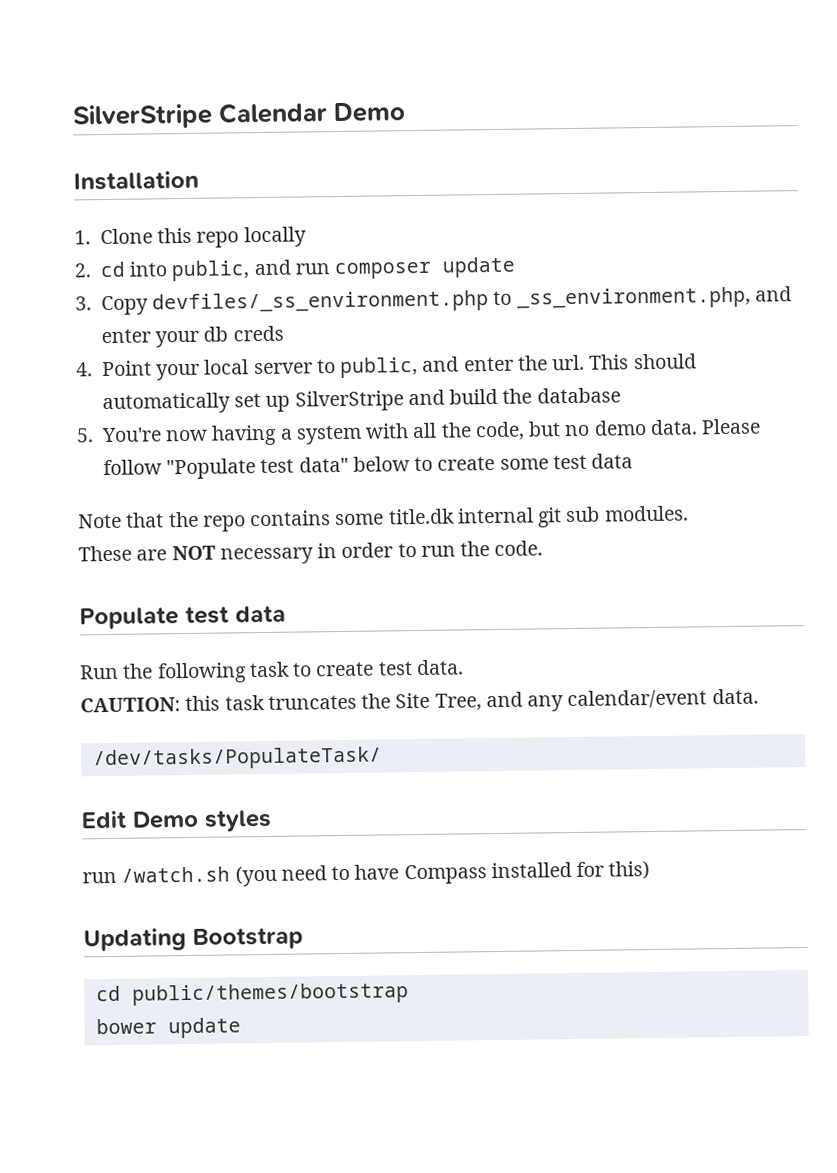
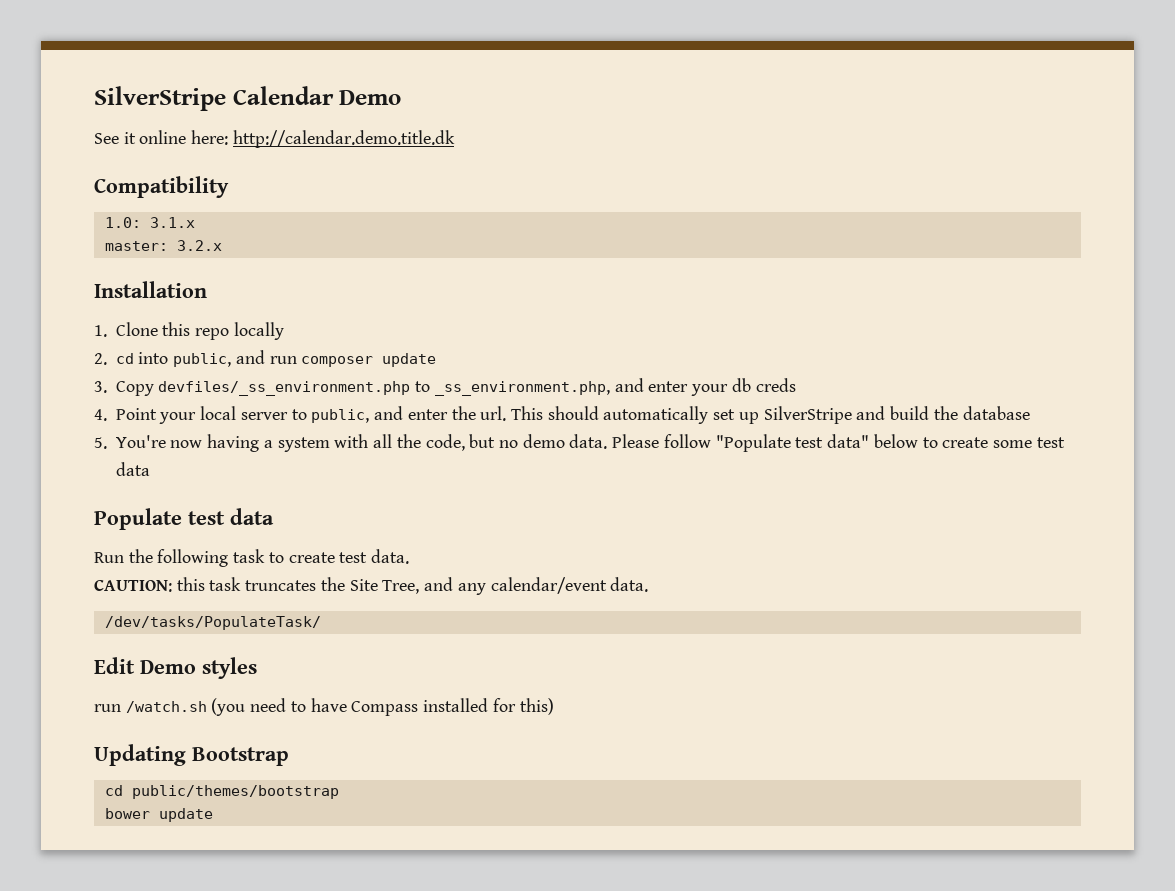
+ See it online here: http://calendar.demo.title.dk
+ Compatibility
+ 1.0: 3.1.x
+ master: 3.2.x
- Note that the repo contains some title.dk internal git sub modules.
- These are NOT necessary in order to run the code.

